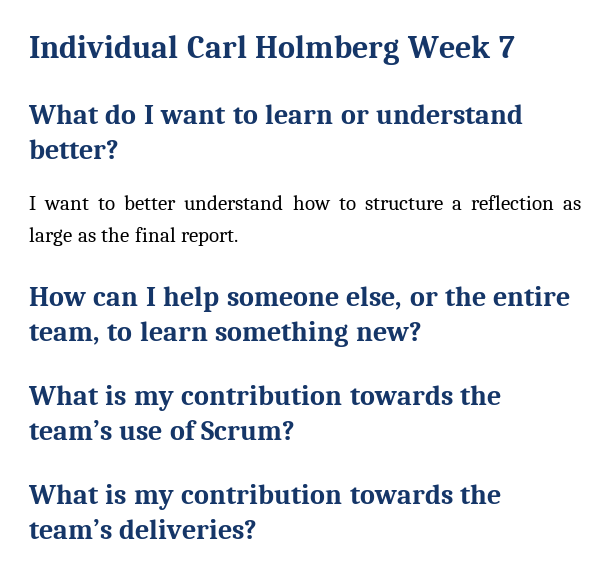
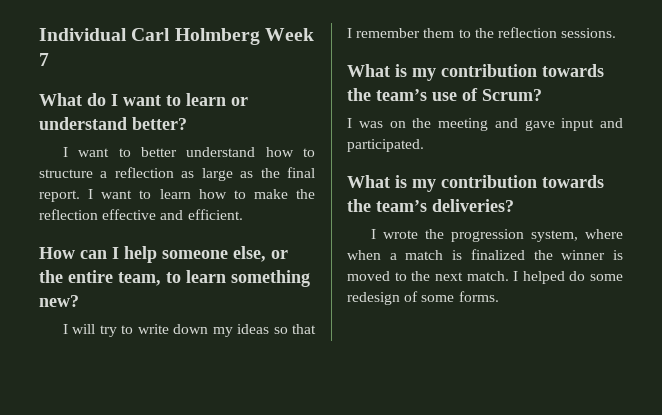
+ I want to learn how to make the reflection effective and efficient.
+ I will try to write down my ideas so that I remember them to the reflection sessions.
+ I was on the meeting and gave input and participated.
+ I wrote the progression system, where when a match is finalized the winner is moved to the next match. I helped do some redesign of some forms.

